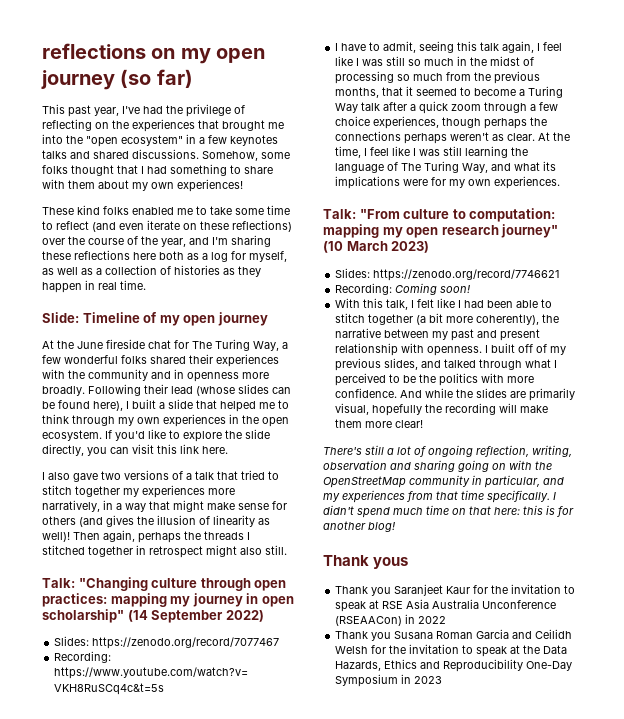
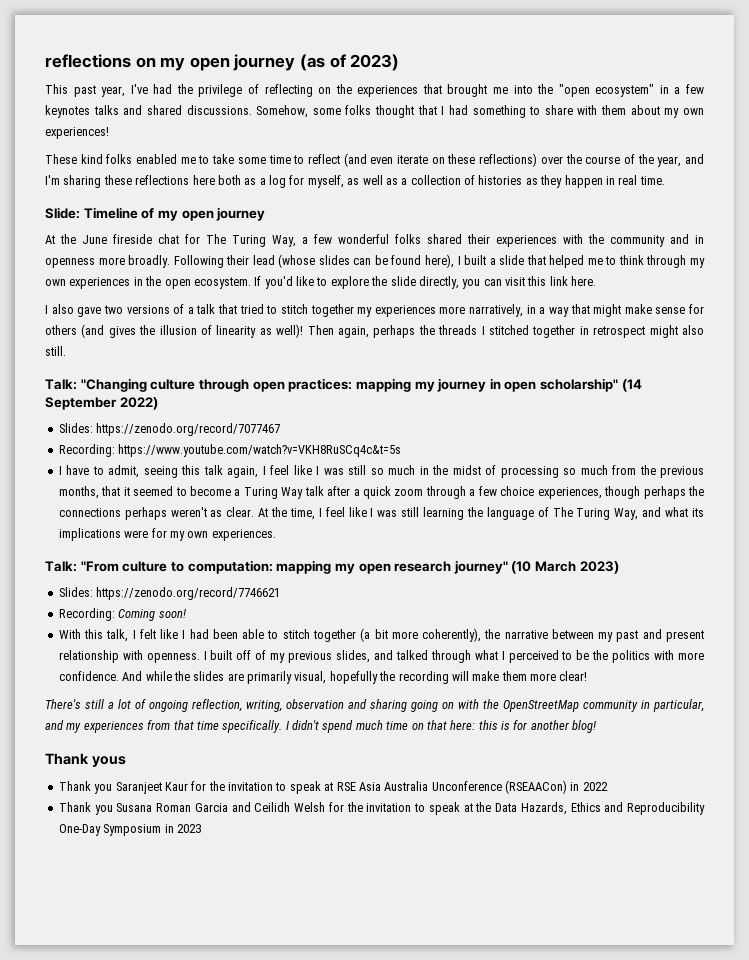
- reflections on my open journey (so far)
+ reflections on my open journey (as of 2023)

